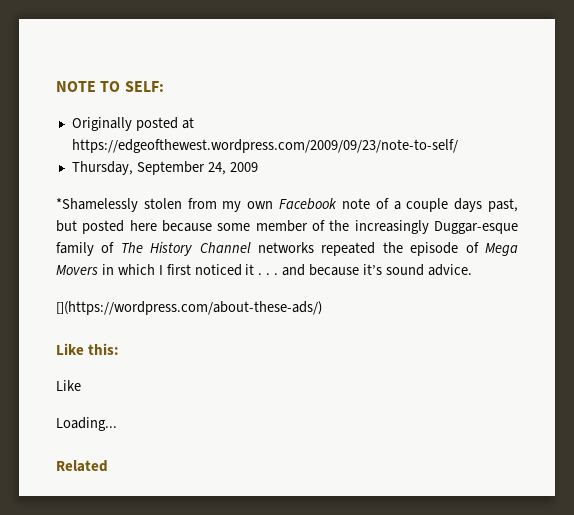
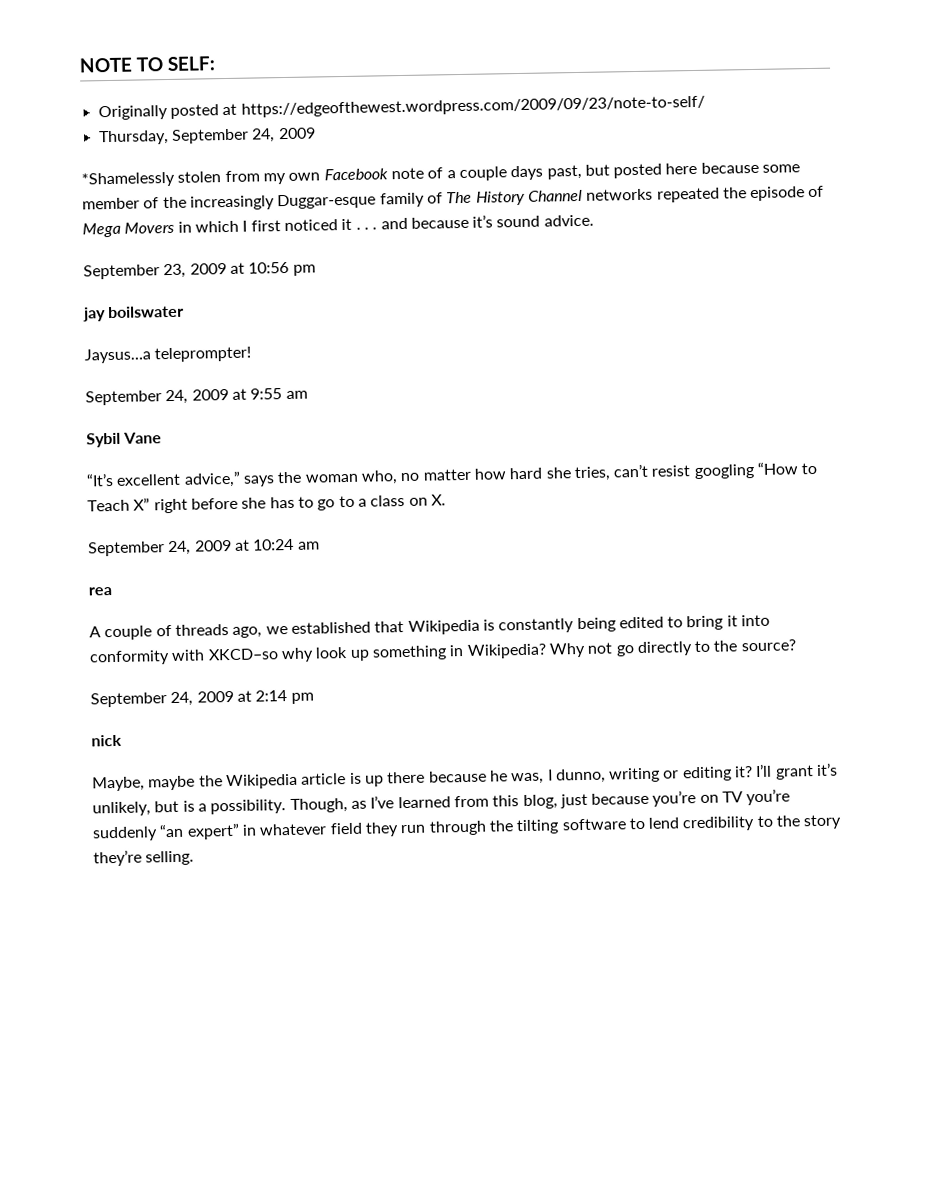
- [](https://wordpress.com/about-these-ads/)
- Like this:
- Like
- Loading...
- Related
+ September 23, 2009 at 10:56 pm
+ jay boilswater
+ Jaysus…a teleprompter!
+ September 24, 2009 at 9:55 am
+ Sybil Vane
+ “It’s excellent advice,” says the woman who, no matter how hard she tries, can’t resist googling “How to Teach X” right before she has to go to a class on X.
+ September 24, 2009 at 10:24 am
+ rea
+ A couple of threads ago, we established that Wikipedia is constantly being edited to bring it into conformity with XKCD–so why look up something in Wikipedia? Why not go directly to the source?
+ September 24, 2009 at 2:14 pm
+ nick
+ Maybe, maybe the Wikipedia article is up there because he was, I dunno, writing or editing it? I’ll grant it’s unlikely, but is a possibility. Though, as I’ve learned from this blog, just because you’re on TV you’re suddenly “an expert” in whatever field they run through the tilting software to lend credibility to the story they’re selling.

